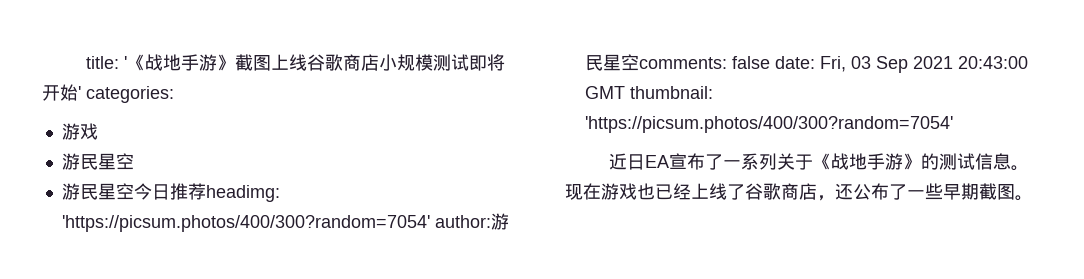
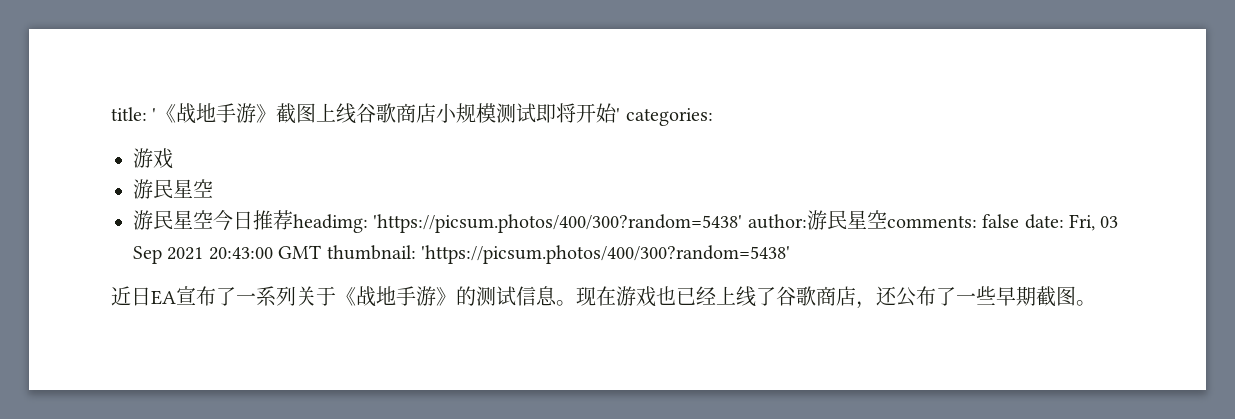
- 游民星空今日推荐headimg: 'https://picsum.photos/400/300?random=7054' author:游民星空comments: false date: Fri, 03 Sep 2021 20:43:00 GMT thumbnail: 'https://picsum.photos/400/300?random=7054'
+ 游民星空今日推荐headimg: 'https://picsum.photos/400/300?random=5438' author:游民星空comments: false date: Fri, 03 Sep 2021 20:43:00 GMT thumbnail: 'https://picsum.photos/400/300?random=5438'

